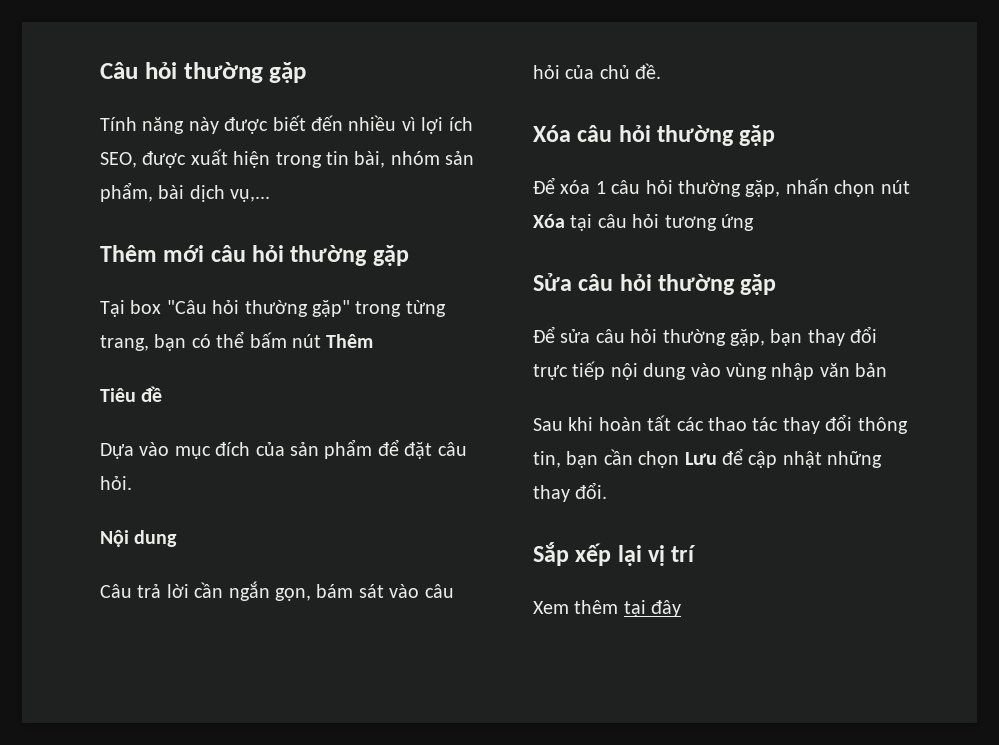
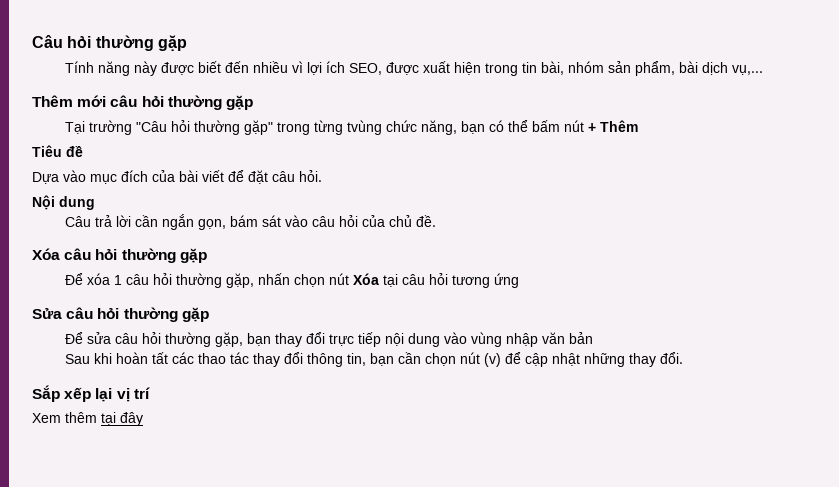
- Tại box "Câu hỏi thường gặp" trong từng trang, bạn có thể bấm nút Thêm
+ Tại trường "Câu hỏi thường gặp" trong từng tvùng chức năng, bạn có thể bấm nút + Thêm
- Dựa vào mục đích của sản phẩm để đặt câu hỏi.
+ Dựa vào mục đích của bài viết để đặt câu hỏi.
- Sau khi hoàn tất các thao tác thay đổi thông tin, bạn cần chọn Lưu để cập nhật những thay đổi.
+ Sau khi hoàn tất các thao tác thay đổi thông tin, bạn cần chọn nút (v) để cập nhật những thay đổi.

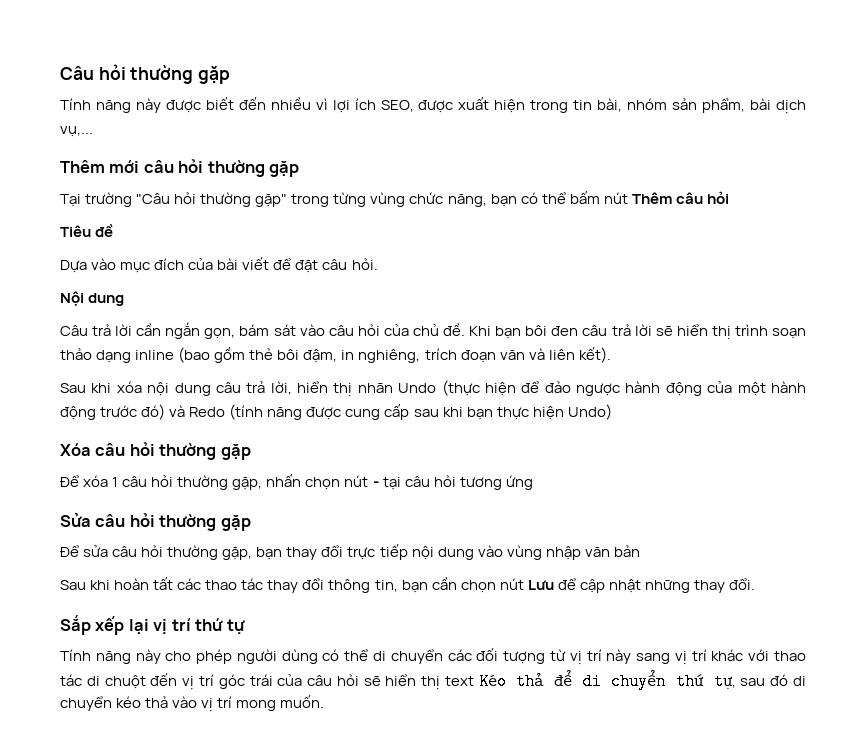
- Tại trường "Câu hỏi thường gặp" trong từng tvùng chức năng, bạn có thể bấm nút + Thêm
+ Tại trường "Câu hỏi thường gặp" trong từng vùng chức năng, bạn có thể bấm nút Thêm câu hỏi
+ Khi bạn bôi đen câu trả lời sẽ hiển thị trình soạn thảo dạng inline (bao gồm thẻ bôi đậm, in nghiêng, trích đoạn văn và liên kết).
+ Sau khi xóa nội dung câu trả lời, hiển thị nhãn Undo (thực hiện để đảo ngược hành động của một hành động trước đó) và Redo (tính năng được cung cấp sau khi bạn thực hiện Undo)
- Để xóa 1 câu hỏi thường gặp, nhấn chọn nút Xóa tại câu hỏi tương ứng
+ Để xóa 1 câu hỏi thường gặp, nhấn chọn nút - tại câu hỏi tương ứng
- Sau khi hoàn tất các thao tác thay đổi thông tin, bạn cần chọn nút (v) để cập nhật những thay đổi.
+ Sau khi hoàn tất các thao tác thay đổi thông tin, bạn cần chọn nút Lưu để cập nhật những thay đổi.
- Sắp xếp lại vị trí
- Xem thêm tại đây
+ Sắp xếp lại vị trí thứ tự
+ Tính năng này cho phép người dùng có thể di chuyển các đối tượng từ vị trí này sang vị trí khác với thao tác di chuột đến vị trí góc trái của câu hỏi sẽ hiển thị text Kéo thả để di chuyển thứ tự, sau đó di chuyển kéo thả vào vị trí mong muốn.

